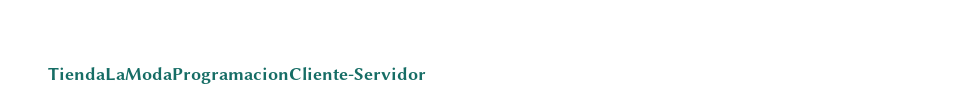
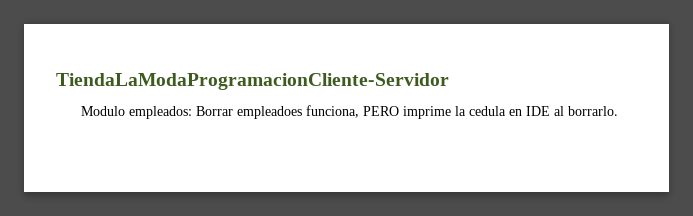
+ Modulo empleados: Borrar empleadoes funciona, PERO imprime la cedula en IDE al borrarlo.

